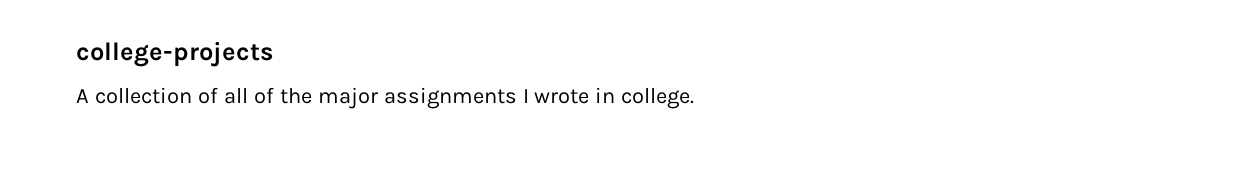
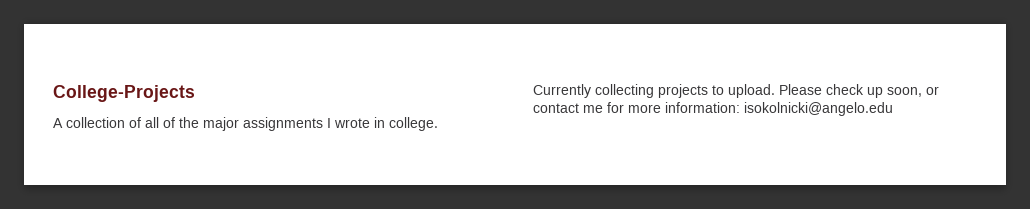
- college-projects
+ College-Projects
+ Currently collecting projects to upload. Please check up soon, or contact me for more information: isokolnicki@angelo.edu

